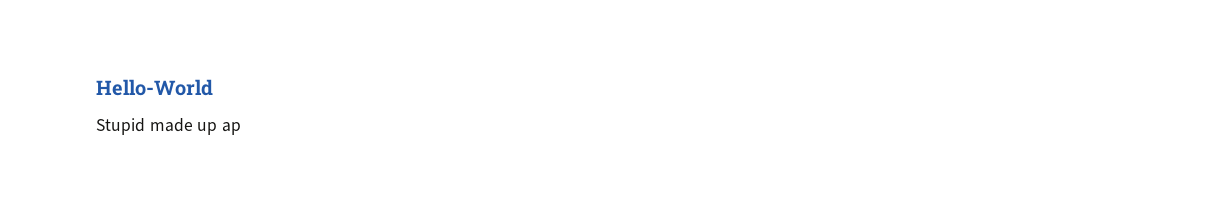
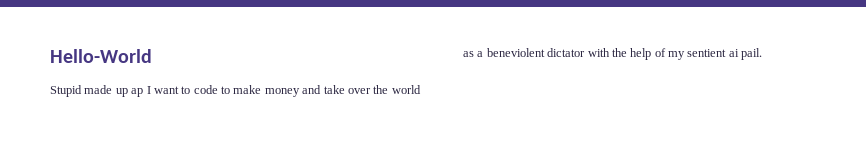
- Stupid made up ap
+ Stupid made up ap I want to code to make money and take over the world as a beneviolent dictator with the help of my sentient ai pail.

